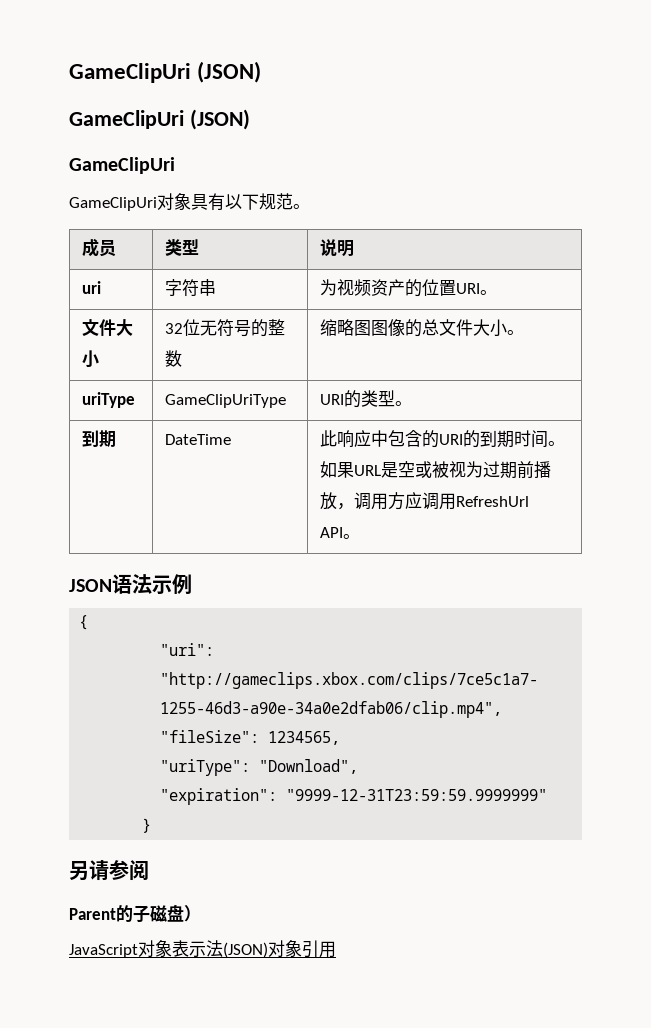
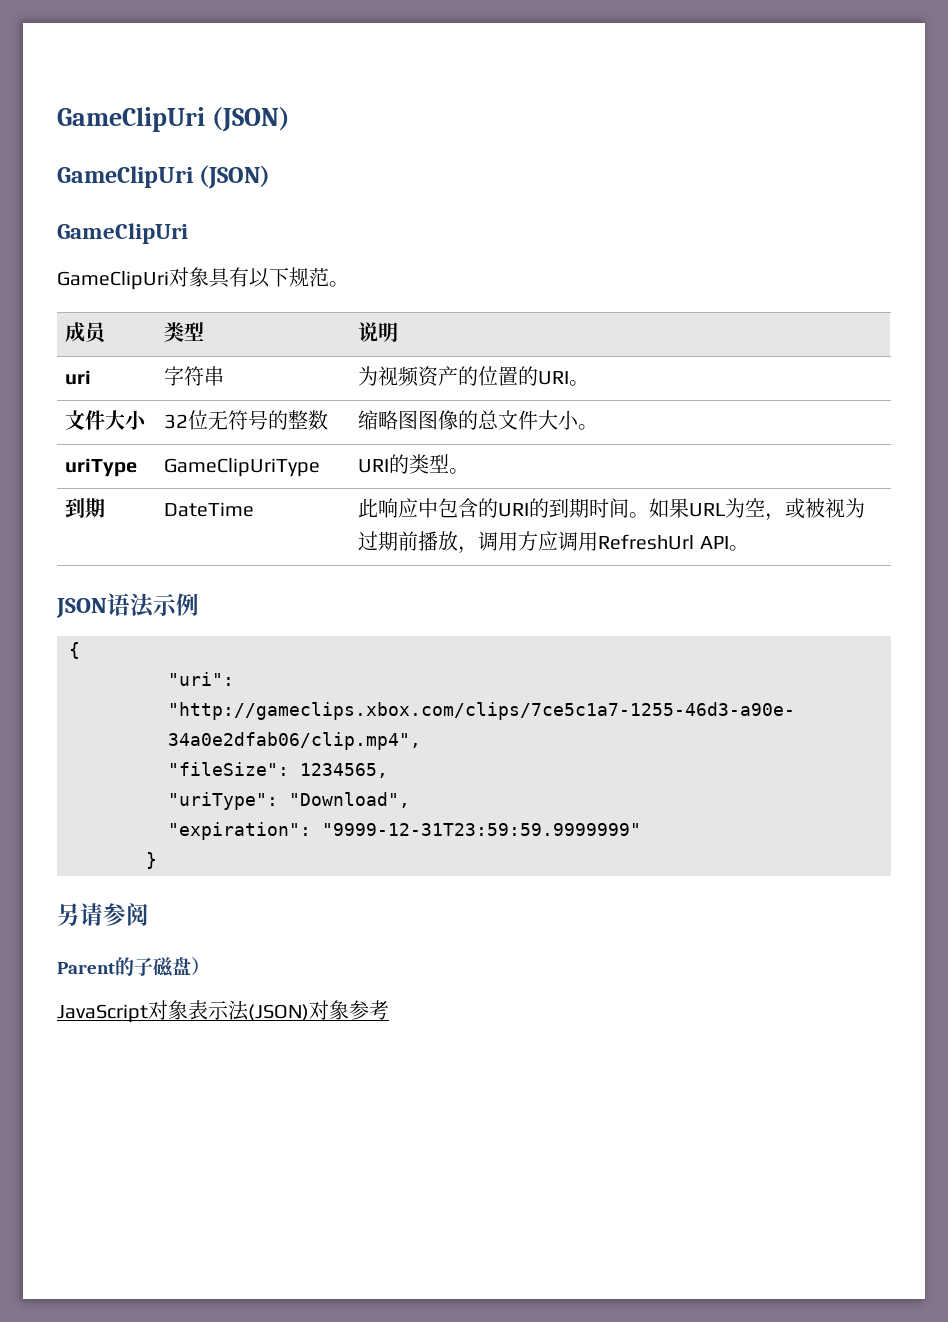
- uri | 字符串 | 为视频资产的位置URI。
+ uri | 字符串 | 为视频资产的位置的URI。
- 到期 | DateTime | 此响应中包含的URI的到期时间。如果URL是空或被视为过期前播放，调用方应调用RefreshUrl API。
+ 到期 | DateTime | 此响应中包含的URI的到期时间。如果URL为空，或被视为过期前播放，调用方应调用RefreshUrl API。
- JavaScript对象表示法(JSON)对象引用
+ JavaScript对象表示法(JSON)对象参考

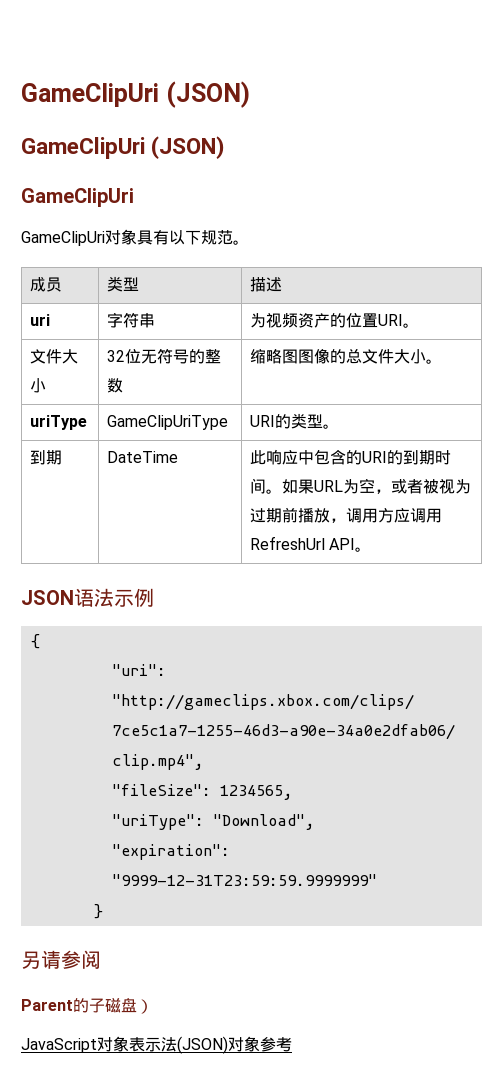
- 成员 | 类型 | 说明
+ 成员 | 类型 | 描述
- uri | 字符串 | 为视频资产的位置的URI。
+ uri | 字符串 | 为视频资产的位置URI。
- 到期 | DateTime | 此响应中包含的URI的到期时间。如果URL为空，或被视为过期前播放，调用方应调用RefreshUrl API。
+ 到期 | DateTime | 此响应中包含的URI的到期时间。如果URL为空，或者被视为过期前播放，调用方应调用RefreshUrl API。

